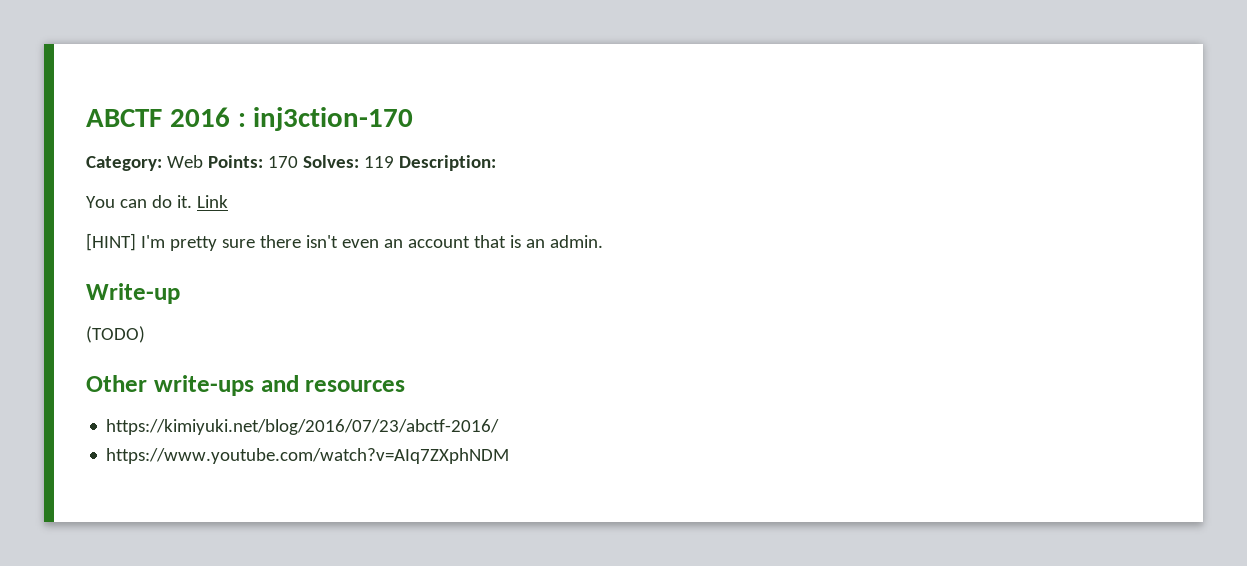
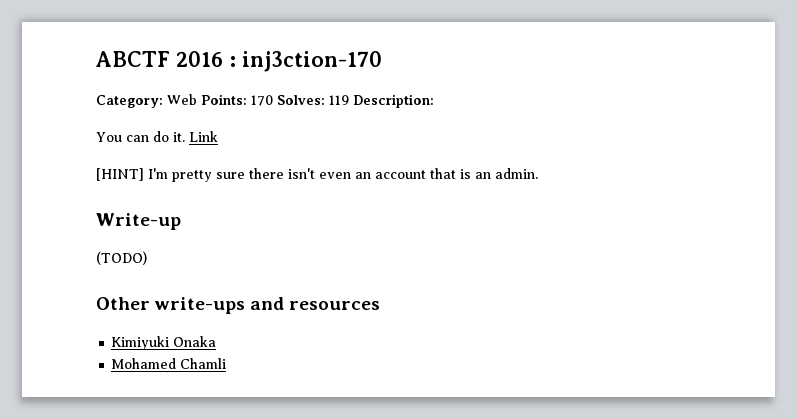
- https://kimiyuki.net/blog/2016/07/23/abctf-2016/
- https://www.youtube.com/watch?v=AIq7ZXphNDM
+ Kimiyuki Onaka
+ Mohamed Chamli

